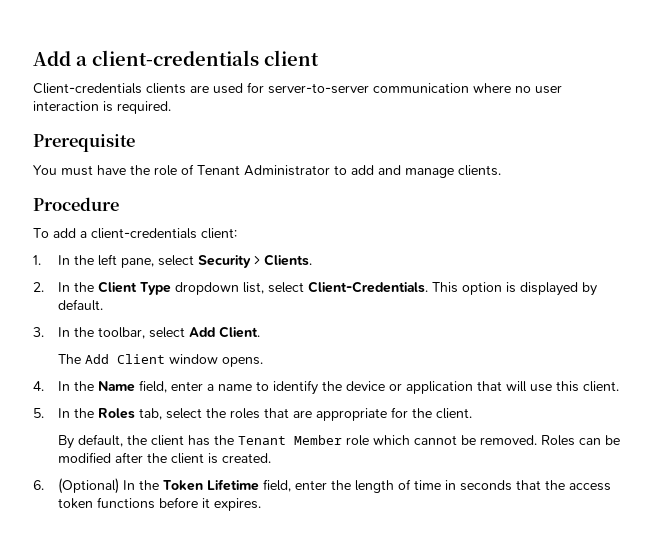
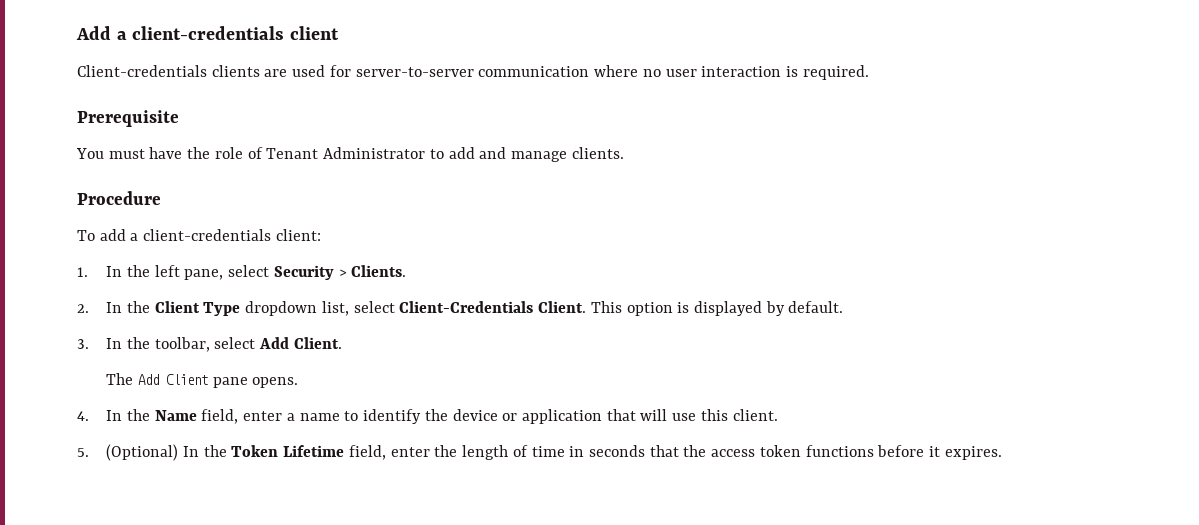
- 2. In the Client Type dropdown list, select Client-Credentials.
+ 2. In the Client Type dropdown list, select Client-Credentials Client.
- The Add Client window opens.
+ The Add Client pane opens.
- 5. In the Roles tab, select the roles that are appropriate for the client.
- By default, the client has the Tenant Member role which cannot be removed. Roles can be modified after the client is created.
- 6. (Optional) In the Token Lifetime field, enter the length of time in seconds that the access token functions before it expires.
+ 5. (Optional) In the Token Lifetime field, enter the length of time in seconds that the access token functions before it expires.

